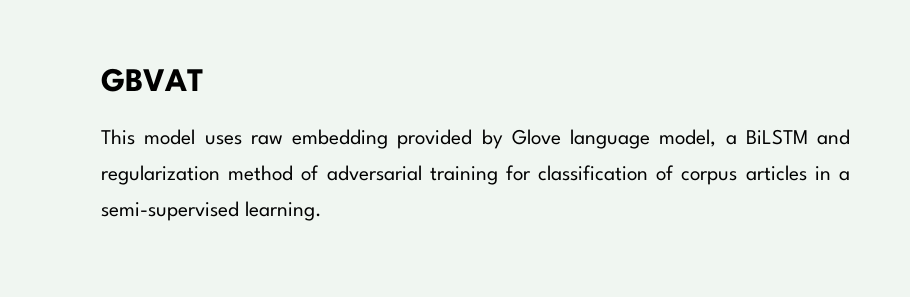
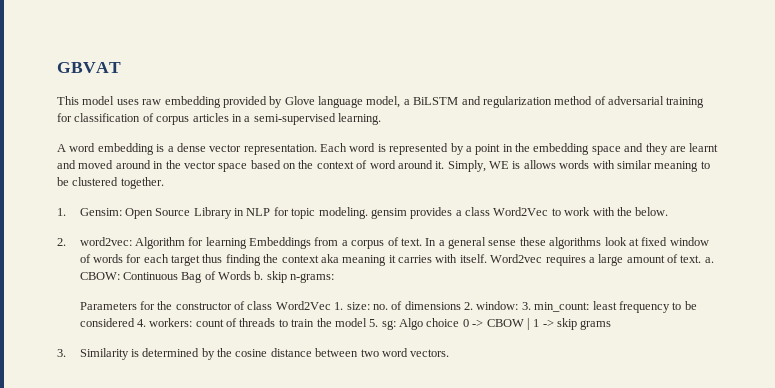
+ A word embedding is a dense vector representation. Each word is represented by a point in the embedding space and they are learnt and moved around in the vector space based on the context of word around it. Simply, WE is allows words with similar meaning to be clustered together.
+ 1. Gensim: Open Source Library in NLP for topic modeling. gensim provides a class Word2Vec to work with the below.
+ 2. word2vec: Algorithm for learning Embeddings from a corpus of text. In a general sense these algorithms look at fixed window of words for each target thus finding the context aka meaning it carries with itself. Word2vec requires a large amount of text. a. CBOW: Continuous Bag of Words b. skip n-grams:
+ Parameters for the constructor of class Word2Vec 1. size: no. of dimensions 2. window: 3. min_count: least frequency to be considered 4. workers: count of threads to train the model 5. sg: Algo choice 0 -> CBOW | 1 -> skip grams
+ 3. Similarity is determined by the cosine distance between two word vectors.

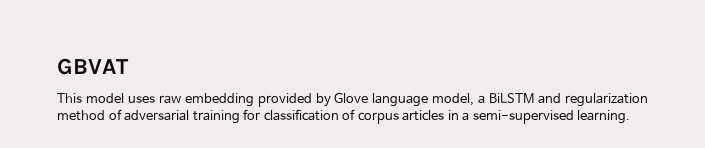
- A word embedding is a dense vector representation. Each word is represented by a point in the embedding space and they are learnt and moved around in the vector space based on the context of word around it. Simply, WE is allows words with similar meaning to be clustered together.
- 1. Gensim: Open Source Library in NLP for topic modeling. gensim provides a class Word2Vec to work with the below.
- 2. word2vec: Algorithm for learning Embeddings from a corpus of text. In a general sense these algorithms look at fixed window of words for each target thus finding the context aka meaning it carries with itself. Word2vec requires a large amount of text. a. CBOW: Continuous Bag of Words b. skip n-grams:
- Parameters for the constructor of class Word2Vec 1. size: no. of dimensions 2. window: 3. min_count: least frequency to be considered 4. workers: count of threads to train the model 5. sg: Algo choice 0 -> CBOW | 1 -> skip grams
- 3. Similarity is determined by the cosine distance between two word vectors.

